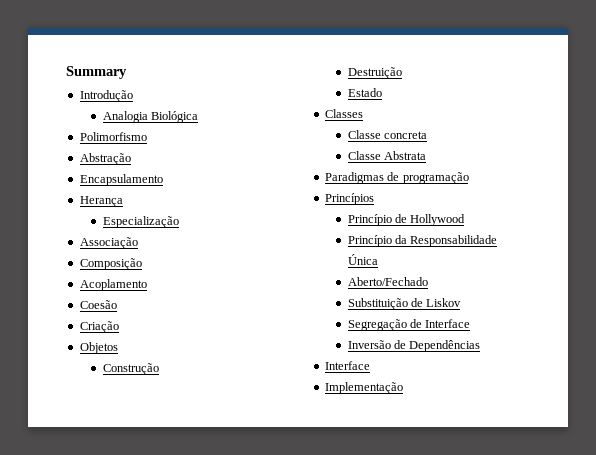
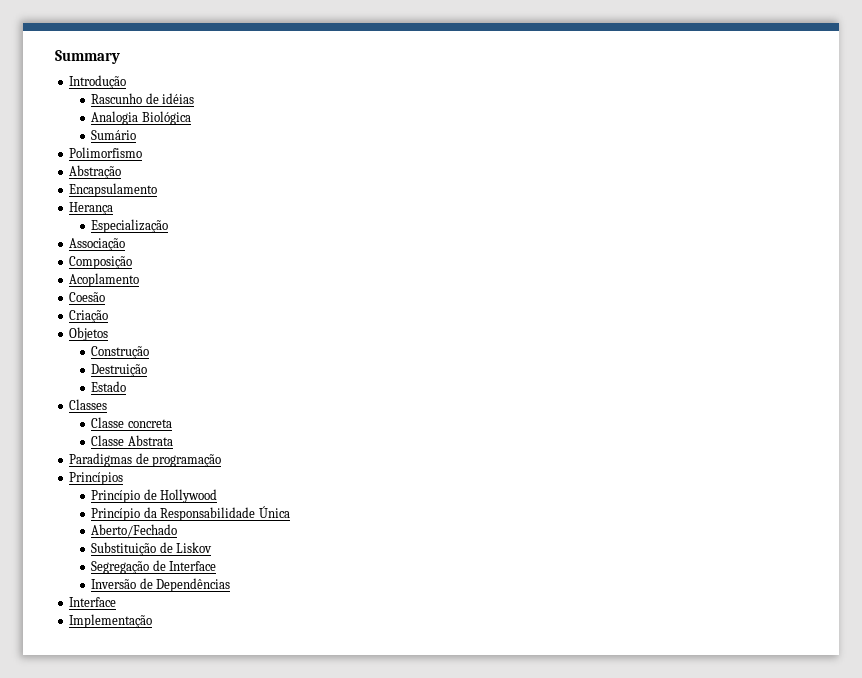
+ Rascunho de idéias
+ Sumário

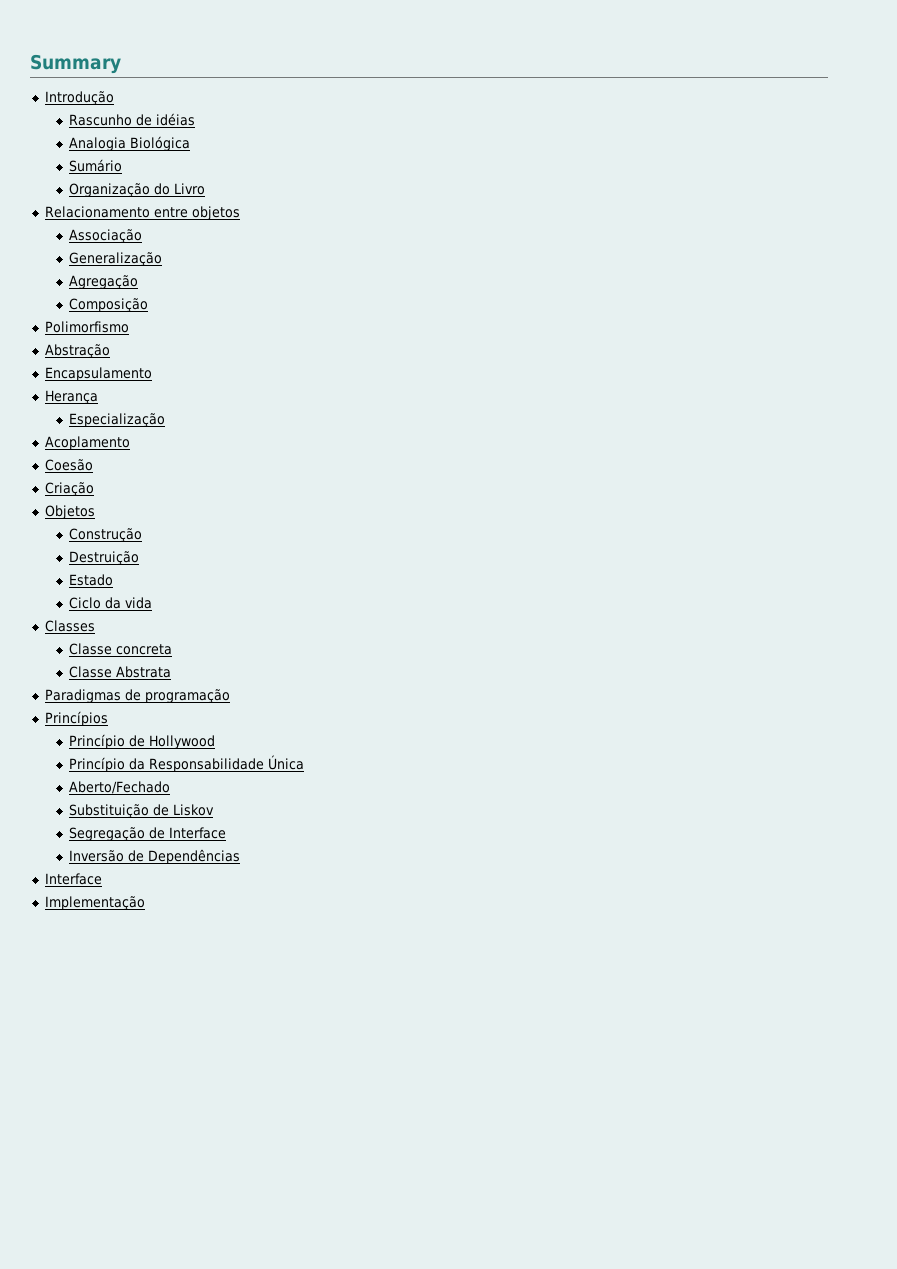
+ Organização do Livro
+ Relacionamento entre objetos
+ Associação
+ Generalização
+ Agregação
+ Composição
- Associação
- Composição
+ Ciclo da vida

